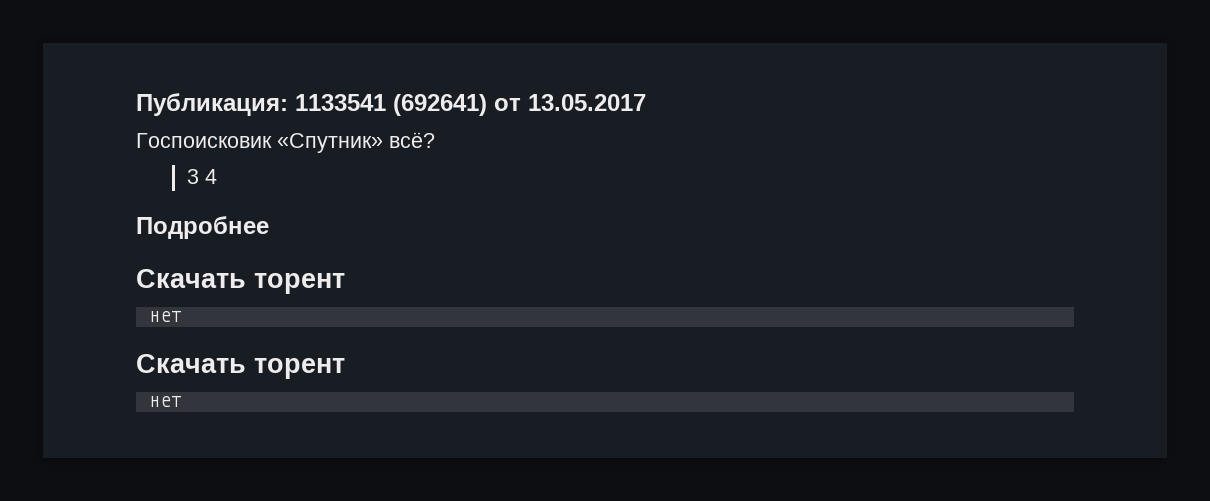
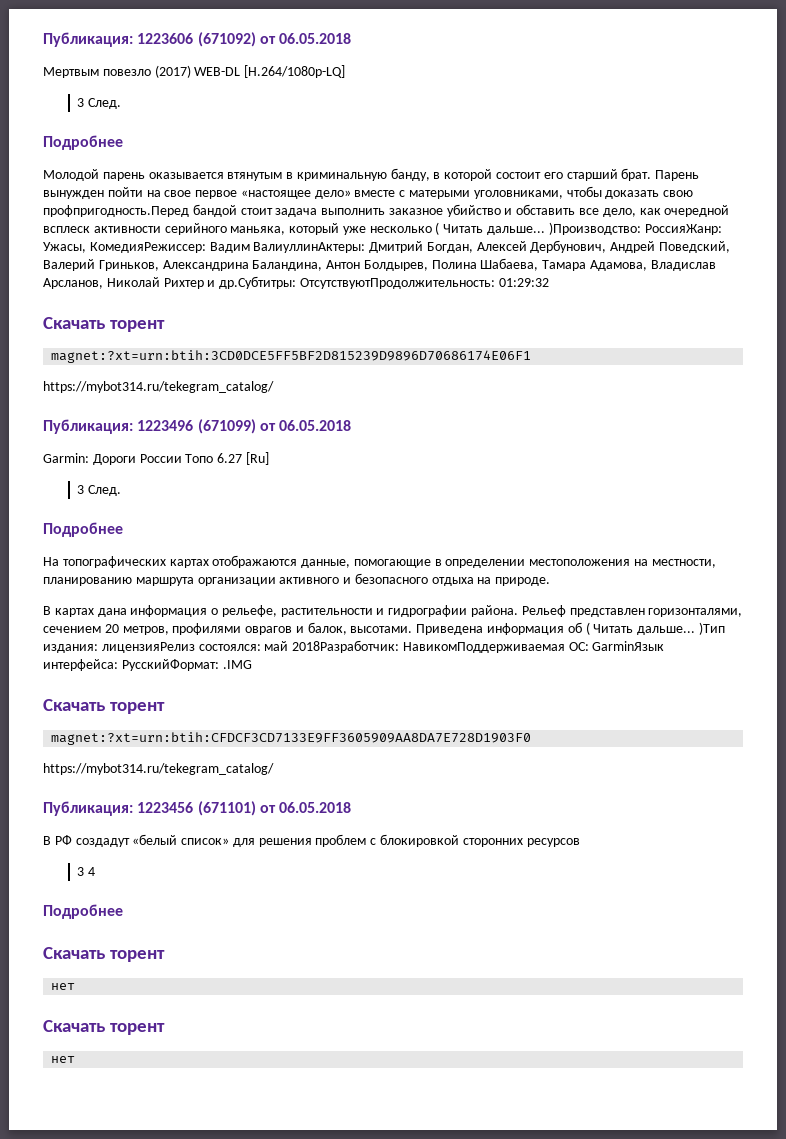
- Публикация: 1133541 (692641) от 13.05.2017
- Госпоисковик «Спутник» всё?
+ Публикация: 1223606 (671092) от 06.05.2018
+ Мертвым повезло (2017) WEB-DL [H.264/1080p-LQ]
+ 3 След.
+ Подробнее
+ Молодой парень оказывается втянутым в криминальную банду, в которой состоит его старший брат. Парень вынужден пойти на свое первое «настоящее дело» вместе с матерыми уголовниками, чтобы доказать свою профпригодность.Перед бандой стоит задача выполнить заказное убийство и обставить все дело, как очередной всплеск активности серийного маньяка, который уже несколько ( Читать дальше... )Производство: РоссияЖанр: Ужасы, КомедияРежиссер: Вадим ВалиуллинАктеры: Дмитрий Богдан, Алексей Дербунович, Андрей Поведский, Валерий Гриньков, Александрина Баландина, Антон Болдырев, Полина Шабаева, Тамара Адамова, Владислав Арсланов, Николай Рихтер и др.Субтитры: ОтсутствуютПродолжительность: 01:29:32
+ Скачать торент
+ magnet:?xt=urn:btih:3CD0DCE5FF5BF2D815239D9896D70686174E06F1
+ https://mybot314.ru/tekegram_catalog/
+ Публикация: 1223496 (671099) от 06.05.2018
+ Garmin: Дороги России Топо 6.27 [Ru]
+ 3 След.
+ Подробнее
+ На топографических картах отображаются данные, помогающие в определении местоположения на местности, планированию маршрута организации активного и безопасного отдыха на природе.
+ В картах дана информация о рельефе, растительности и гидрографии района. Рельеф представлен горизонталями, сечением 20 метров, профилями оврагов и балок, высотами. Приведена информация об ( Читать дальше... )Тип издания: лицензияРелиз состоялся: май 2018Разработчик: НавикомПоддерживаемая ОС: GarminЯзык интерфейса: РусскийФормат: .IMG
+ Скачать торент
+ magnet:?xt=urn:btih:CFDCF3CD7133E9FF3605909AA8DA7E728D1903F0
+ https://mybot314.ru/tekegram_catalog/
+ Публикация: 1223456 (671101) от 06.05.2018
+ В РФ создадут «белый список» для решения проблем с блокировкой сторонних ресурсов

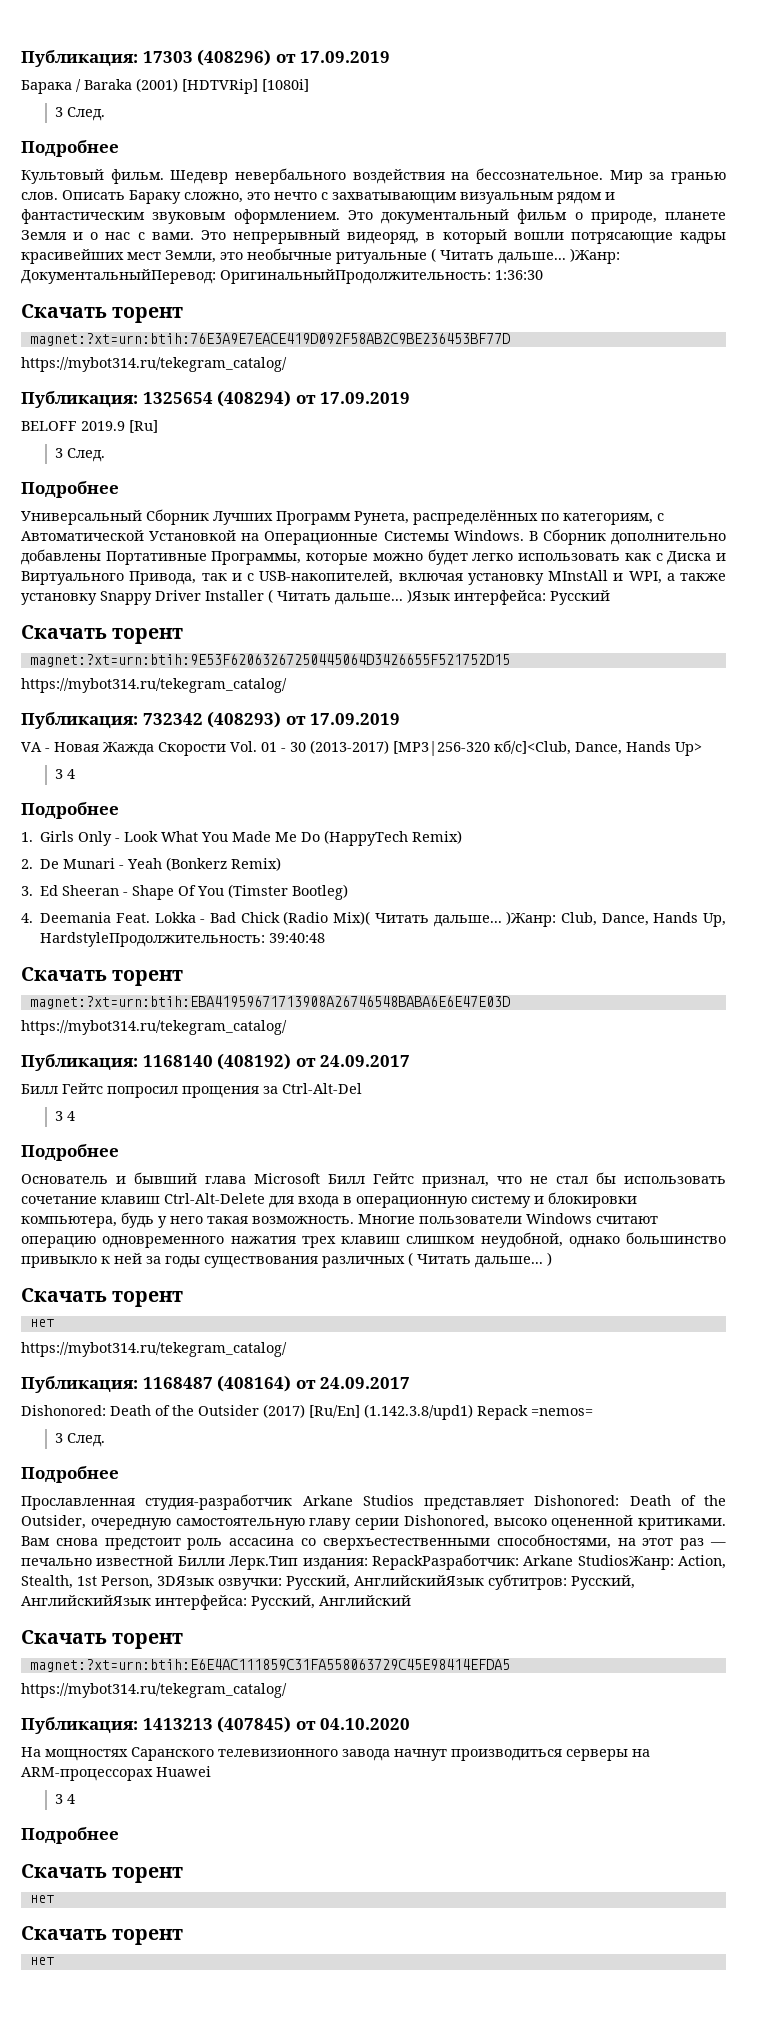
- Публикация: 1223606 (671092) от 06.05.2018
- Мертвым повезло (2017) WEB-DL [H.264/1080p-LQ]
+ Публикация: 17303 (408296) от 17.09.2019
+ Барака / Baraka (2001) [HDTVRip] [1080i]
  3 След.
  Подробнее
- Молодой парень оказывается втянутым в криминальную банду, в которой состоит его старший брат. Парень вынужден пойти на свое первое «настоящее дело» вместе с матерыми уголовниками, чтобы доказать свою профпригодность.Перед бандой стоит задача выполнить заказное убийство и обставить все дело, как очередной всплеск активности серийного маньяка, который уже несколько ( Читать дальше... )Производство: РоссияЖанр: Ужасы, КомедияРежиссер: Вадим ВалиуллинАктеры: Дмитрий Богдан, Алексей Дербунович, Андрей Поведский, Валерий Гриньков, Александрина Баландина, Антон Болдырев, Полина Шабаева, Тамара Адамова, Владислав Арсланов, Николай Рихтер и др.Субтитры: ОтсутствуютПродолжительность: 01:29:32
+ Культовый фильм. Шедевр невербального воздействия на бессознательное. Мир за гранью слов. Описать Бараку сложно, это нечто с захватывающим визуальным рядом и фантастическим звуковым оформлением. Это документальный фильм о природе, планете Земля и о нас с вами. Это непрерывный видеоряд, в который вошли потрясающие кадры красивейших мест Земли, это необычные ритуальные ( Читать дальше... )Жанр: ДокументальныйПеревод: ОригинальныйПродолжительность: 1:36:30
  Скачать торент
- magnet:?xt=urn:btih:3CD0DCE5FF5BF2D815239D9896D70686174E06F1
+ magnet:?xt=urn:btih:76E3A9E7EACE419D092F58AB2C9BE236453BF77D
  https://mybot314.ru/tekegram_catalog/
- Публикация: 1223496 (671099) от 06.05.2018
- Garmin: Дороги России Топо 6.27 [Ru]
+ Публикация: 1325654 (408294) от 17.09.2019
+ BELOFF 2019.9 [Ru]
  3 След.
  Подробнее
- На топографических картах отображаются данные, помогающие в определении местоположения на местности, планированию маршрута организации активного и безопасного отдыха на природе.
- В картах дана информация о рельефе, растительности и гидрографии района. Рельеф представлен горизонталями, сечением 20 метров, профилями оврагов и балок, высотами. Приведена информация об ( Читать дальше... )Тип издания: лицензияРелиз состоялся: май 2018Разработчик: НавикомПоддерживаемая ОС: GarminЯзык интерфейса: РусскийФормат: .IMG
+ Универсальный Сборник Лучших Программ Рунета, распределённых по категориям, с Автоматической Установкой на Операционные Системы Windows. В Сборник дополнительно добавлены Портативные Программы, которые можно будет легко использовать как с Диска и Виртуального Привода, так и с USB-накопителей, включая установку MInstAll и WPI, а также установку Snappy Driver Installer ( Читать дальше... )Язык интерфейса: Русский
  Скачать торент
- magnet:?xt=urn:btih:CFDCF3CD7133E9FF3605909AA8DA7E728D1903F0
+ magnet:?xt=urn:btih:9E53F62063267250445064D3426655F521752D15
  https://mybot314.ru/tekegram_catalog/
- Публикация: 1223456 (671101) от 06.05.2018
- В РФ создадут «белый список» для решения проблем с блокировкой сторонних ресурсов
+ Публикация: 732342 (408293) от 17.09.2019
+ VA - Новая Жажда Скорости Vol. 01 - 30 (2013-2017) [MP3|256-320 кб/с]<Club, Dance, Hands Up>
+ 3 4
+ Подробнее
+ 1. Girls Only - Look What You Made Me Do (HappyTech Remix)
+ 2. De Munari - Yeah (Bonkerz Remix)
+ 3. Ed Sheeran - Shape Of You (Timster Bootleg)
+ 4. Deemania Feat. Lokka - Bad Chick (Radio Mix)( Читать дальше... )Жанр: Club, Dance, Hands Up, HardstyleПродолжительность: 39:40:48
+ Скачать торент
+ magnet:?xt=urn:btih:EBA41959671713908A26746548BABA6E6E47E03D
+ https://mybot314.ru/tekegram_catalog/
+ Публикация: 1168140 (408192) от 24.09.2017
+ Билл Гейтс попросил прощения за Ctrl-Alt-Del
+ 3 4
+ Подробнее
+ Основатель и бывший глава Microsoft Билл Гейтс признал, что не стал бы использовать сочетание клавиш Ctrl-Alt-Delete для входа в операционную систему и блокировки компьютера, будь у него такая возможность. Многие пользователи Windows считают операцию одновременного нажатия трех клавиш слишком неудобной, однако большинство привыкло к ней за годы существования различных ( Читать дальше... )
+ Скачать торент
+ нет
+ https://mybot314.ru/tekegram_catalog/
+ Публикация: 1168487 (408164) от 24.09.2017
+ Dishonored: Death of the Outsider (2017) [Ru/En] (1.142.3.8/upd1) Repack =nemos=
+ 3 След.
+ Подробнее
+ Прославленная студия-разработчик Arkane Studios представляет Dishonored: Death of the Outsider, очередную самостоятельную главу серии Dishonored, высоко оцененной критиками. Вам снова предстоит роль ассасина со сверхъестественными способностями, на этот раз — печально известной Билли Лерк.Тип издания: RepackРазработчик: Arkane StudiosЖанр: Action, Stealth, 1st Person, 3DЯзык озвучки: Русский, АнглийскийЯзык субтитров: Русский, АнглийскийЯзык интерфейса: Русский, Английский
+ Скачать торент
+ magnet:?xt=urn:btih:E6E4AC111859C31FA558063729C45E98414EFDA5
+ https://mybot314.ru/tekegram_catalog/
+ Публикация: 1413213 (407845) от 04.10.2020
+ На мощностях Саранского телевизионного завода начнут производиться серверы на ARM-процессорах Huawei

